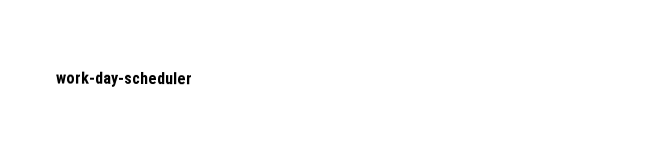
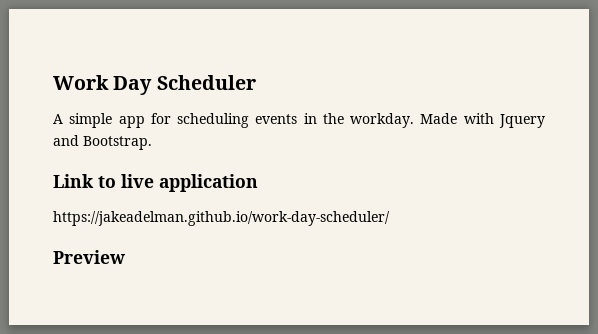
- work-day-scheduler
+ Work Day Scheduler
+ A simple app for scheduling events in the workday. Made with Jquery and Bootstrap.
+ Link to live application
+ https://jakeadelman.github.io/work-day-scheduler/
+ Preview

